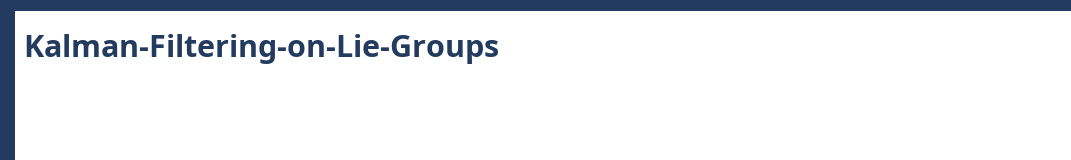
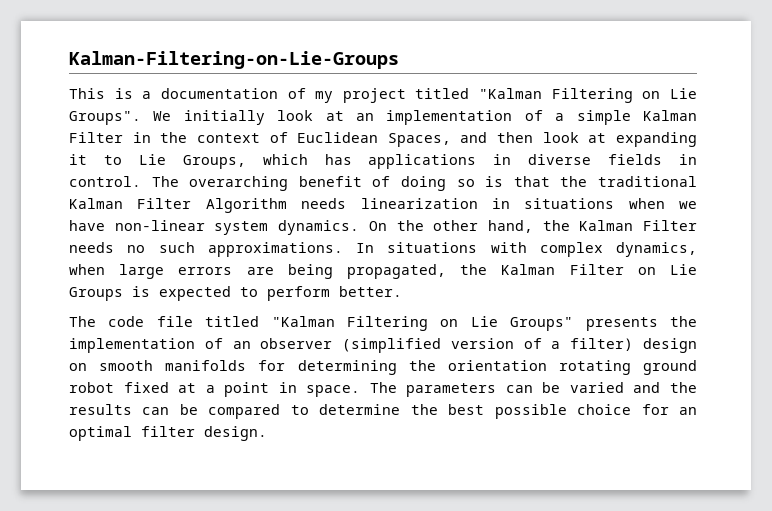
+ This is a documentation of my project titled "Kalman Filtering on Lie Groups". We initially look at an implementation of a simple Kalman Filter in the context of Euclidean Spaces, and then look at expanding it to Lie Groups, which has applications in diverse fields in control. The overarching benefit of doing so is that the traditional Kalman Filter Algorithm needs linearization in situations when we have non-linear system dynamics. On the other hand, the Kalman Filter needs no such approximations. In situations with complex dynamics, when large errors are being propagated, the Kalman Filter on Lie Groups is expected to perform better.
+ The code file titled "Kalman Filtering on Lie Groups" presents the implementation of an observer (simplified version of a filter) design on smooth manifolds for determining the orientation rotating ground robot fixed at a point in space. The parameters can be varied and the results can be compared to determine the best possible choice for an optimal filter design.

